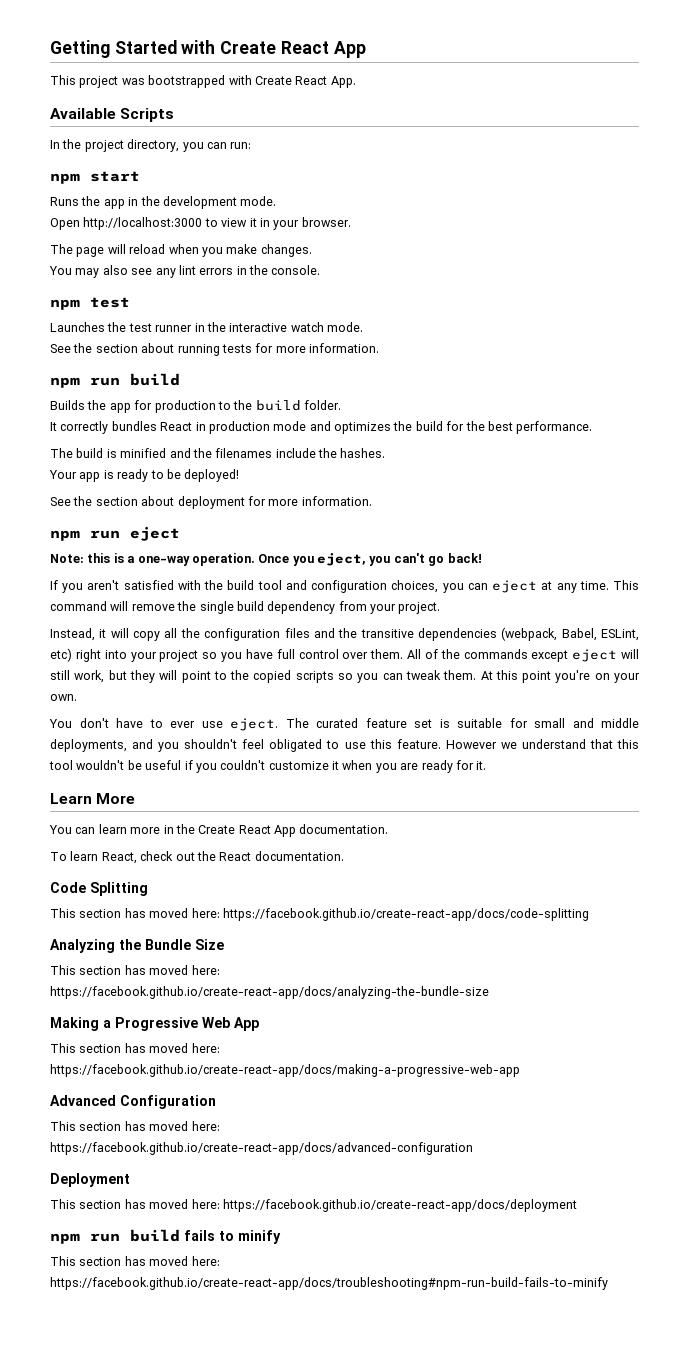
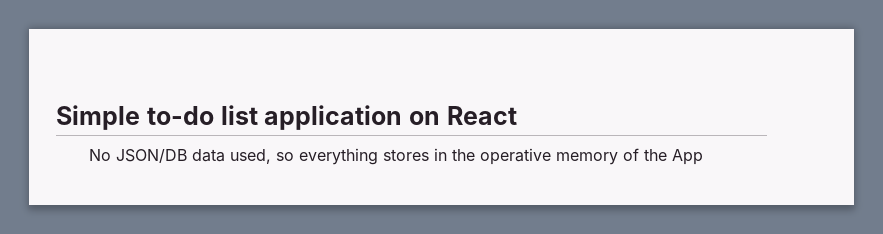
- Getting Started with Create React App
- This project was bootstrapped with Create React App.
- Available Scripts
- In the project directory, you can run:
- npm start
- Runs the app in the development mode.
- Open http://localhost:3000 to view it in your browser.
- The page will reload when you make changes.
- You may also see any lint errors in the console.
- npm test
- Launches the test runner in the interactive watch mode.
- See the section about running tests for more information.
- npm run build
- Builds the app for production to the build folder.
- It correctly bundles React in production mode and optimizes the build for the best performance.
- The build is minified and the filenames include the hashes.
- Your app is ready to be deployed!
- See the section about deployment for more information.
- npm run eject
- Note: this is a one-way operation. Once you eject, you can't go back!
- If you aren't satisfied with the build tool and configuration choices, you can eject at any time. This command will remove the single build dependency from your project.
- Instead, it will copy all the configuration files and the transitive dependencies (webpack, Babel, ESLint, etc) right into your project so you have full control over them. All of the commands except eject will still work, but they will point to the copied scripts so you can tweak them. At this point you're on your own.
- You don't have to ever use eject. The curated feature set is suitable for small and middle deployments, and you shouldn't feel obligated to use this feature. However we understand that this tool wouldn't be useful if you couldn't customize it when you are ready for it.
- Learn More
- You can learn more in the Create React App documentation.
- To learn React, check out the React documentation.
- Code Splitting
- This section has moved here: https://facebook.github.io/create-react-app/docs/code-splitting
- Analyzing the Bundle Size
- This section has moved here: https://facebook.github.io/create-react-app/docs/analyzing-the-bundle-size
- Making a Progressive Web App
- This section has moved here: https://facebook.github.io/create-react-app/docs/making-a-progressive-web-app
- Advanced Configuration
- This section has moved here: https://facebook.github.io/create-react-app/docs/advanced-configuration
- Deployment
- This section has moved here: https://facebook.github.io/create-react-app/docs/deployment
- npm run build fails to minify
- This section has moved here: https://facebook.github.io/create-react-app/docs/troubleshooting#npm-run-build-fails-to-minify
+ Simple to-do list application on React
+ No JSON/DB data used, so everything stores in the operative memory of the App

